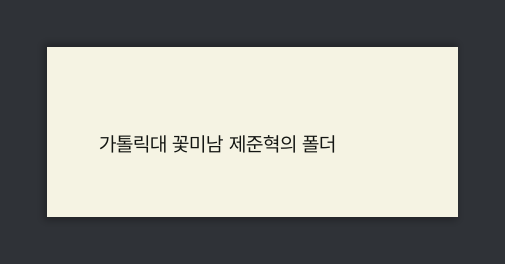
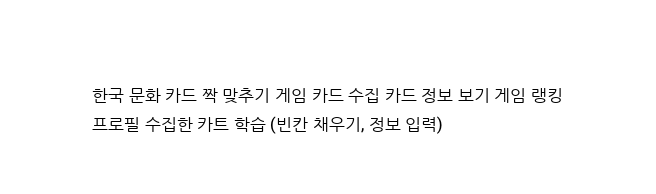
- 가톨릭대 꽃미남 제준혁의 폴더
+ 한국 문화 카드 짝 맞추기 게임 카드 수집 카드 정보 보기 게임 랭킹 프로필 수집한 카트 학습 (빈칸 채우기, 정보 입력)

